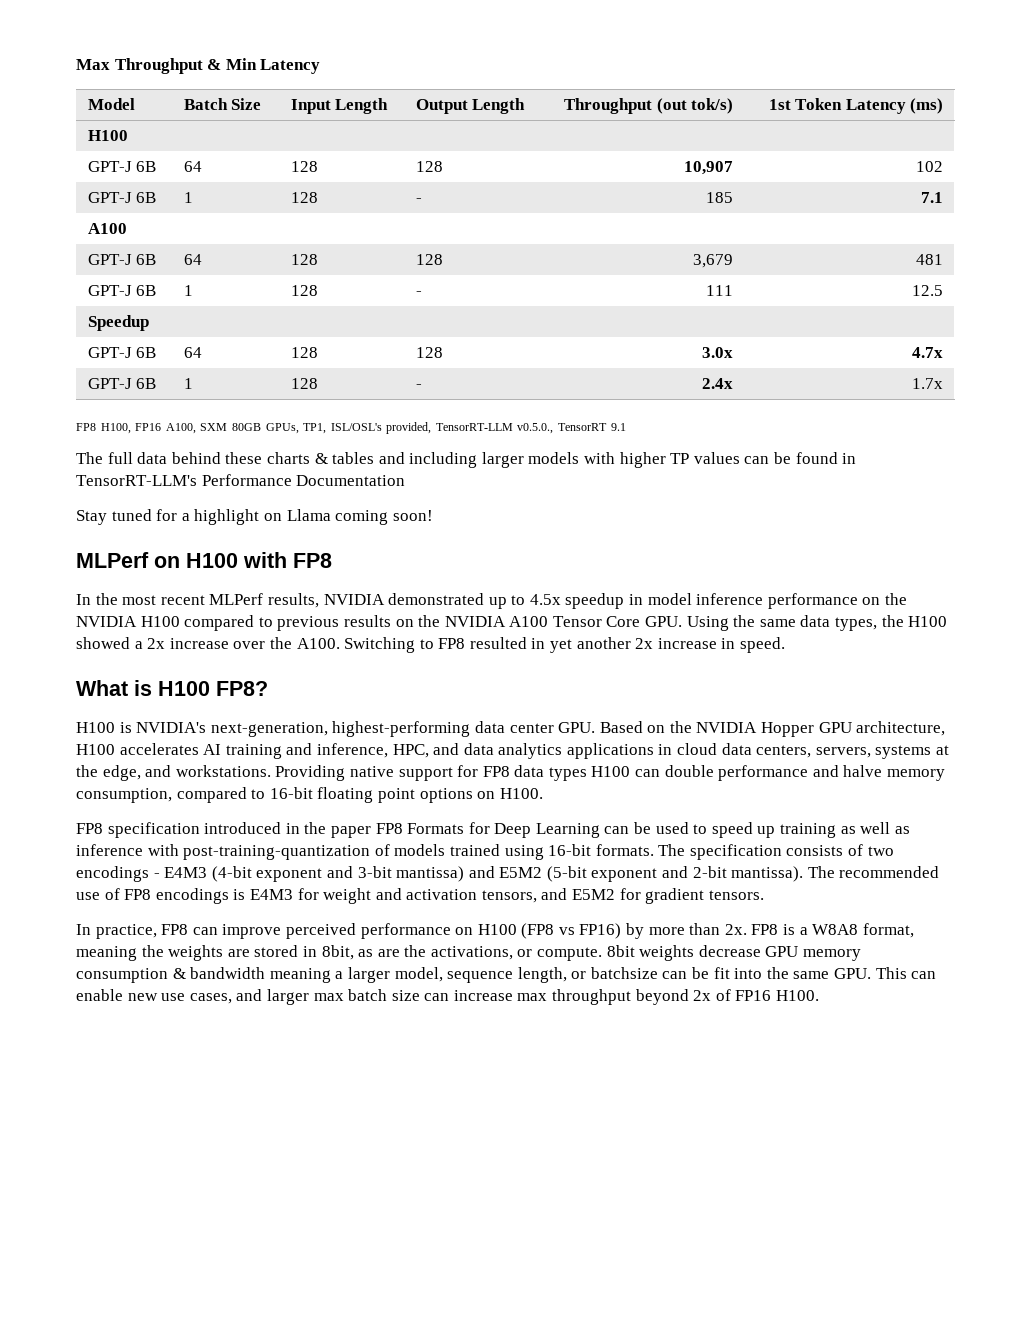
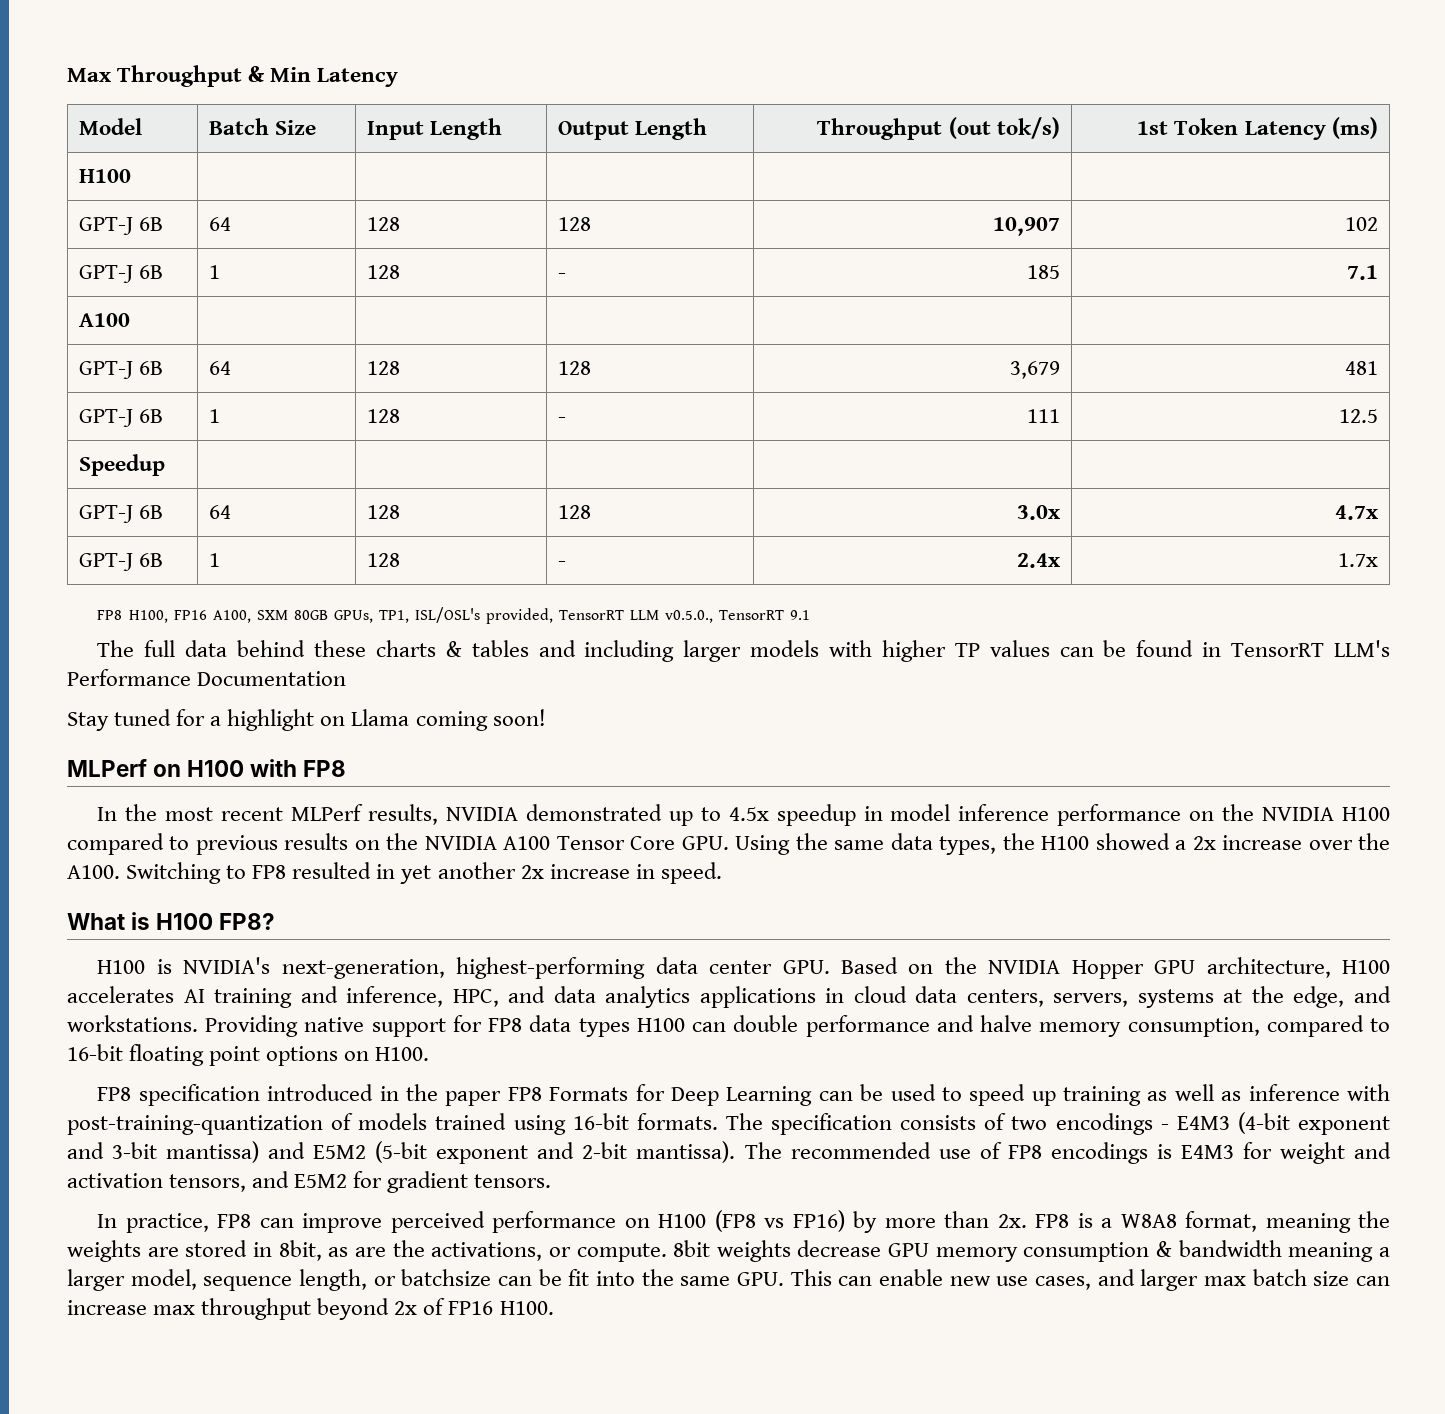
- FP8 H100, FP16 A100, SXM 80GB GPUs, TP1, ISL/OSL's provided, TensorRT-LLM v0.5.0., TensorRT 9.1
+ FP8 H100, FP16 A100, SXM 80GB GPUs, TP1, ISL/OSL's provided, TensorRT LLM v0.5.0., TensorRT 9.1
- The full data behind these charts & tables and including larger models with higher TP values can be found in TensorRT-LLM's Performance Documentation
+ The full data behind these charts & tables and including larger models with higher TP values can be found in TensorRT LLM's Performance Documentation

